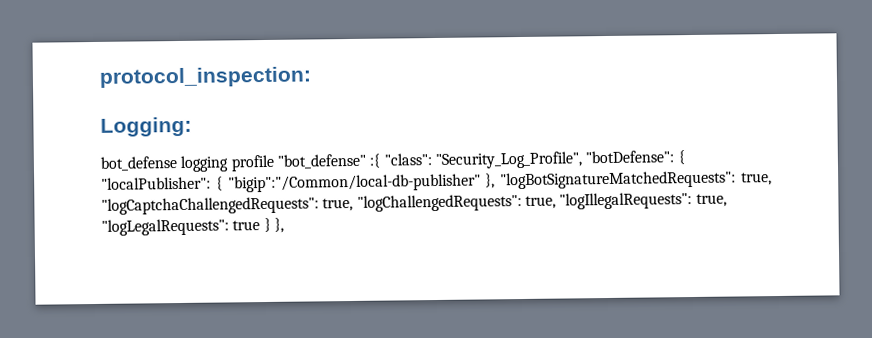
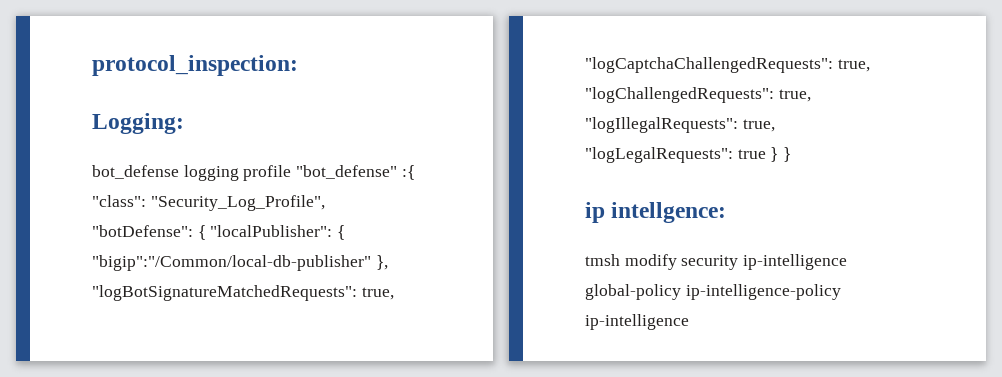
- bot_defense logging profile "bot_defense" :{ "class": "Security_Log_Profile", "botDefense": { "localPublisher": { "bigip":"/Common/local-db-publisher" }, "logBotSignatureMatchedRequests": true, "logCaptchaChallengedRequests": true, "logChallengedRequests": true, "logIllegalRequests": true, "logLegalRequests": true } },
+ bot_defense logging profile "bot_defense" :{ "class": "Security_Log_Profile", "botDefense": { "localPublisher": { "bigip":"/Common/local-db-publisher" }, "logBotSignatureMatchedRequests": true, "logCaptchaChallengedRequests": true, "logChallengedRequests": true, "logIllegalRequests": true, "logLegalRequests": true } }
+ ip intellgence:
+ tmsh modify security ip-intelligence global-policy ip-intelligence-policy ip-intelligence

